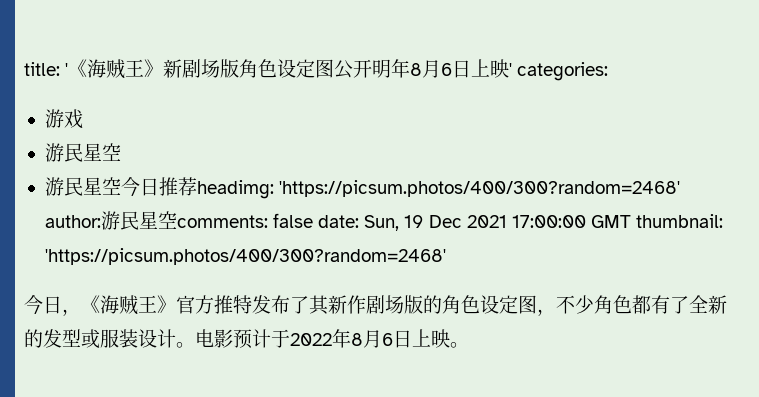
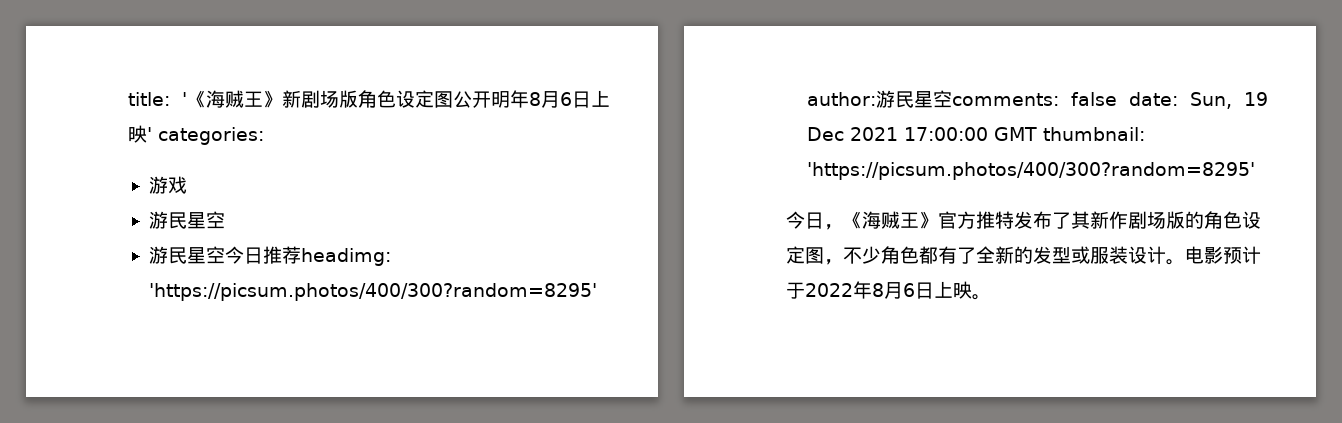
- 游民星空今日推荐headimg: 'https://picsum.photos/400/300?random=2468' author:游民星空comments: false date: Sun, 19 Dec 2021 17:00:00 GMT thumbnail: 'https://picsum.photos/400/300?random=2468'
+ 游民星空今日推荐headimg: 'https://picsum.photos/400/300?random=8295' author:游民星空comments: false date: Sun, 19 Dec 2021 17:00:00 GMT thumbnail: 'https://picsum.photos/400/300?random=8295'

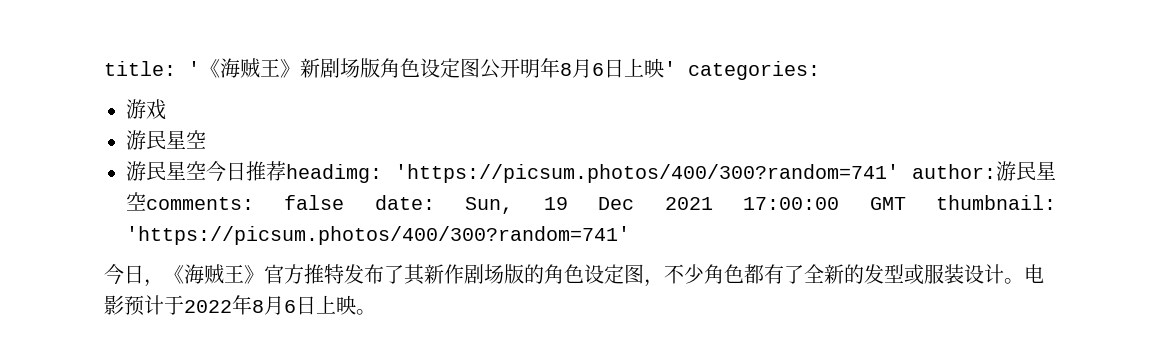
- 游民星空今日推荐headimg: 'https://picsum.photos/400/300?random=8295' author:游民星空comments: false date: Sun, 19 Dec 2021 17:00:00 GMT thumbnail: 'https://picsum.photos/400/300?random=8295'
+ 游民星空今日推荐headimg: 'https://picsum.photos/400/300?random=741' author:游民星空comments: false date: Sun, 19 Dec 2021 17:00:00 GMT thumbnail: 'https://picsum.photos/400/300?random=741'

